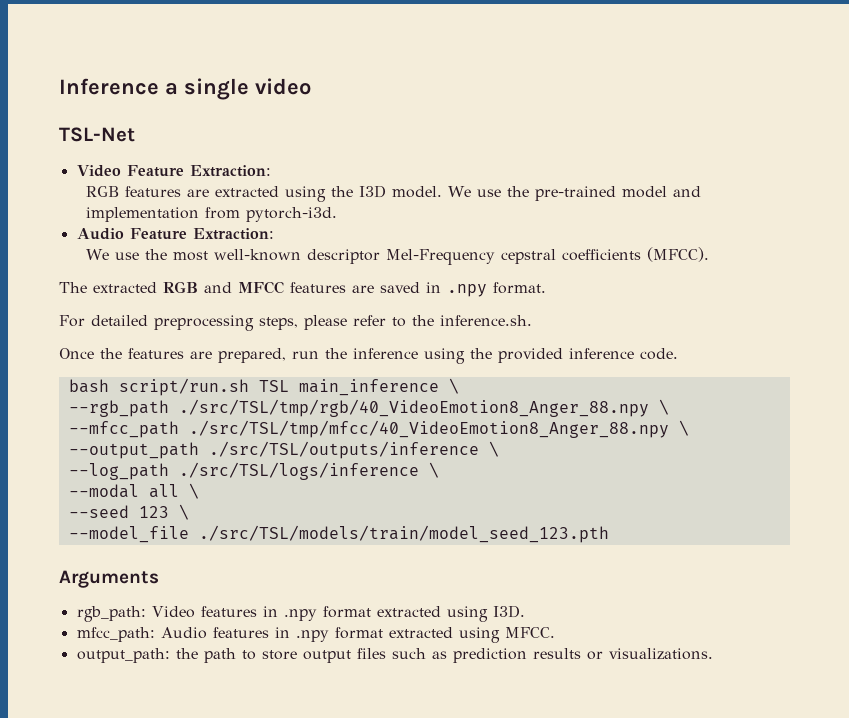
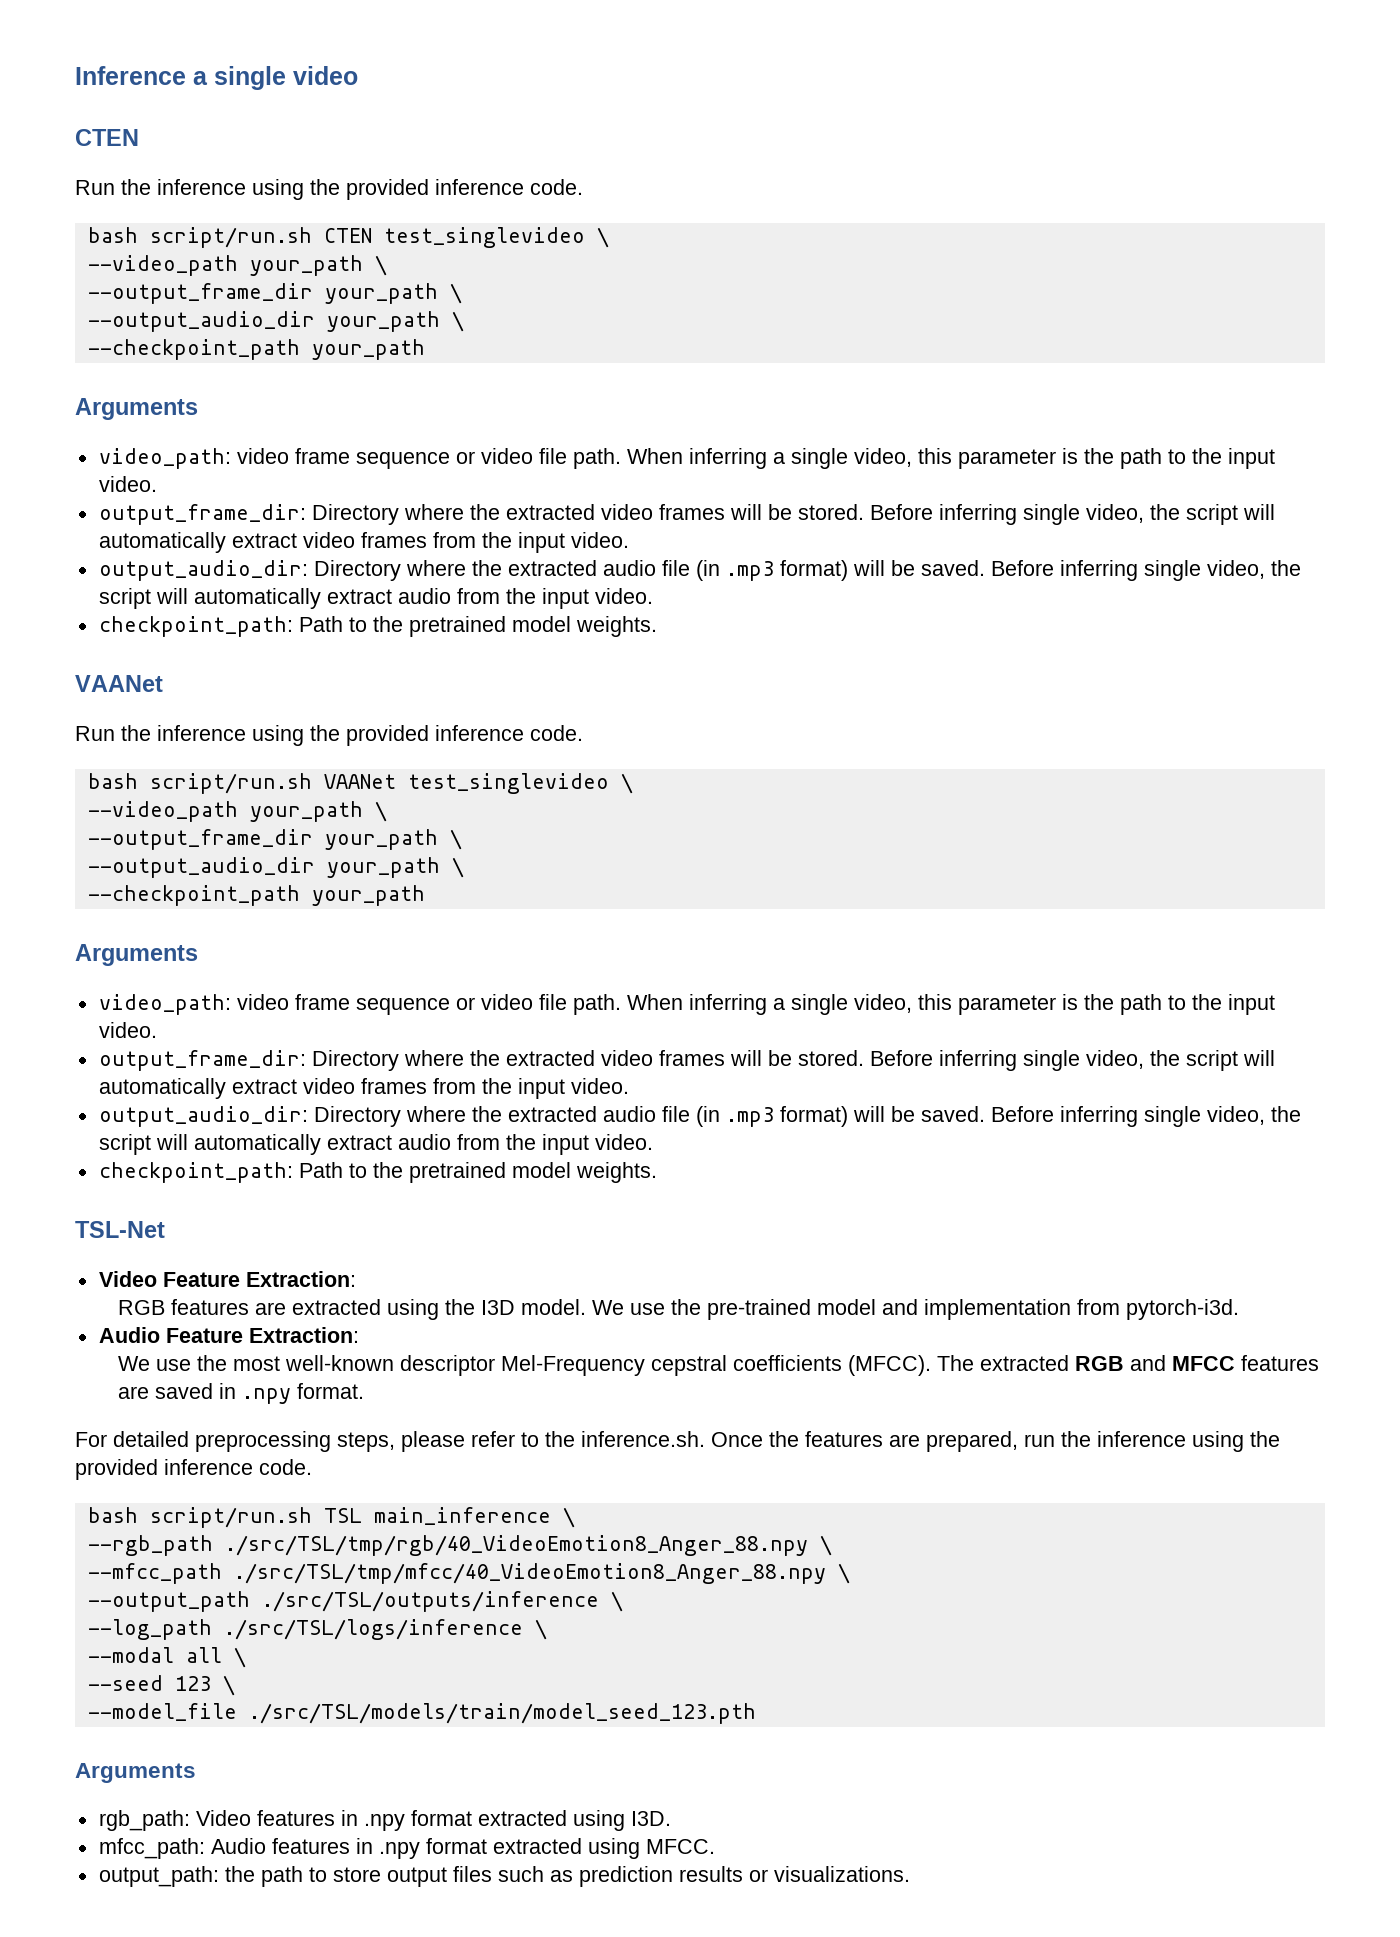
  Inference a single video
+ CTEN
+ Run the inference using the provided inference code.
+ bash script/run.sh CTEN test_singlevideo \
+ --video_path your_path \
+ --output_frame_dir your_path \
+ --output_audio_dir your_path \
+ --checkpoint_path your_path
+ Arguments
+ video_path: video frame sequence or video file path. When inferring a single video, this parameter is the path to the input video.
+ output_frame_dir: Directory where the extracted video frames will be stored. Before inferring single video, the script will automatically extract video frames from the input video.
+ output_audio_dir: Directory where the extracted audio file (in .mp3 format) will be saved. Before inferring single video, the script will automatically extract audio from the input video.
+ checkpoint_path: Path to the pretrained model weights.
+ VAANet
+ Run the inference using the provided inference code.
+ bash script/run.sh VAANet test_singlevideo \
+ --video_path your_path \
+ --output_frame_dir your_path \
+ --output_audio_dir your_path \
+ --checkpoint_path your_path
+ Arguments
+ video_path: video frame sequence or video file path. When inferring a single video, this parameter is the path to the input video.
+ output_frame_dir: Directory where the extracted video frames will be stored. Before inferring single video, the script will automatically extract video frames from the input video.
+ output_audio_dir: Directory where the extracted audio file (in .mp3 format) will be saved. Before inferring single video, the script will automatically extract audio from the input video.
+ checkpoint_path: Path to the pretrained model weights.
- We use the most well-known descriptor Mel-Frequency cepstral coefficients (MFCC).
- The extracted RGB and MFCC features are saved in .npy format.
+ We use the most well-known descriptor Mel-Frequency cepstral coefficients (MFCC). The extracted RGB and MFCC features are saved in .npy format.
- For detailed preprocessing steps, please refer to the inference.sh.
- Once the features are prepared, run the inference using the provided inference code.
+ For detailed preprocessing steps, please refer to the inference.sh. Once the features are prepared, run the inference using the provided inference code.

